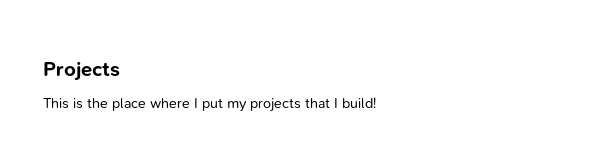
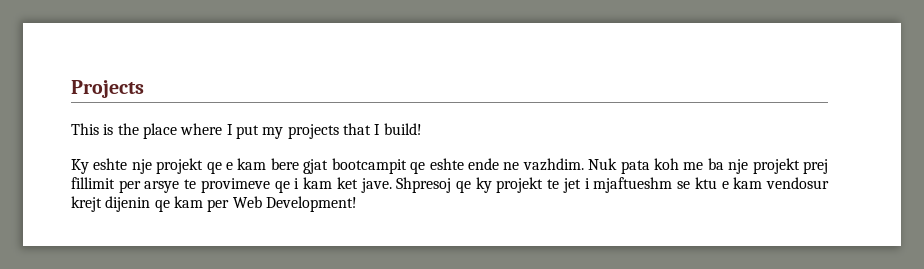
+ Ky eshte nje projekt qe e kam bere gjat bootcampit qe eshte ende ne vazhdim. Nuk pata koh me ba nje projekt prej fillimit per arsye te provimeve qe i kam ket jave. Shpresoj qe ky projekt te jet i mjaftueshm se ktu e kam vendosur krejt dijenin qe kam per Web Development!

